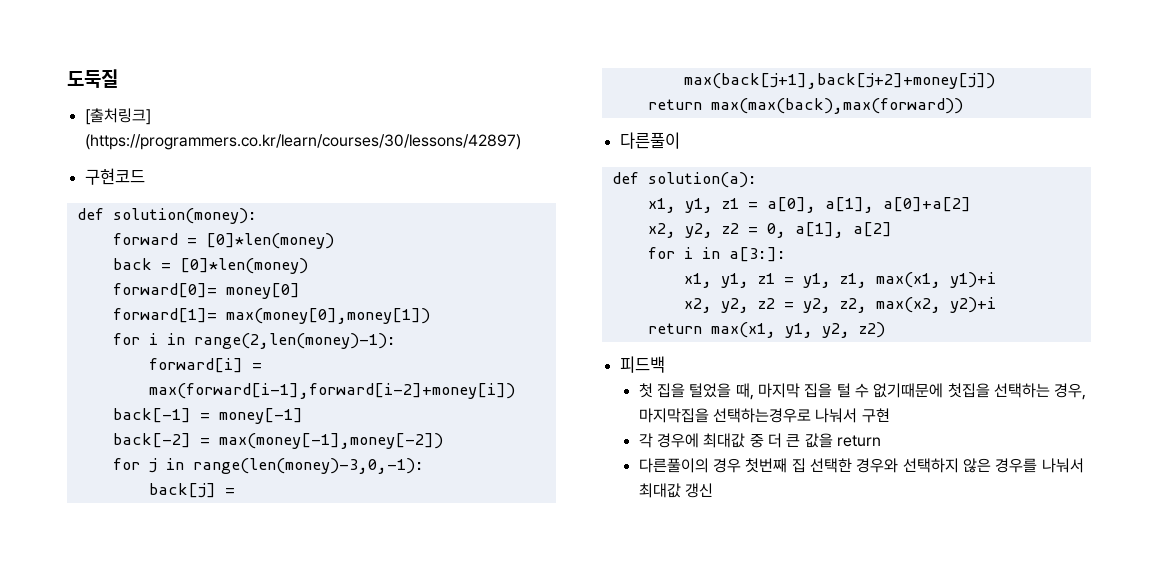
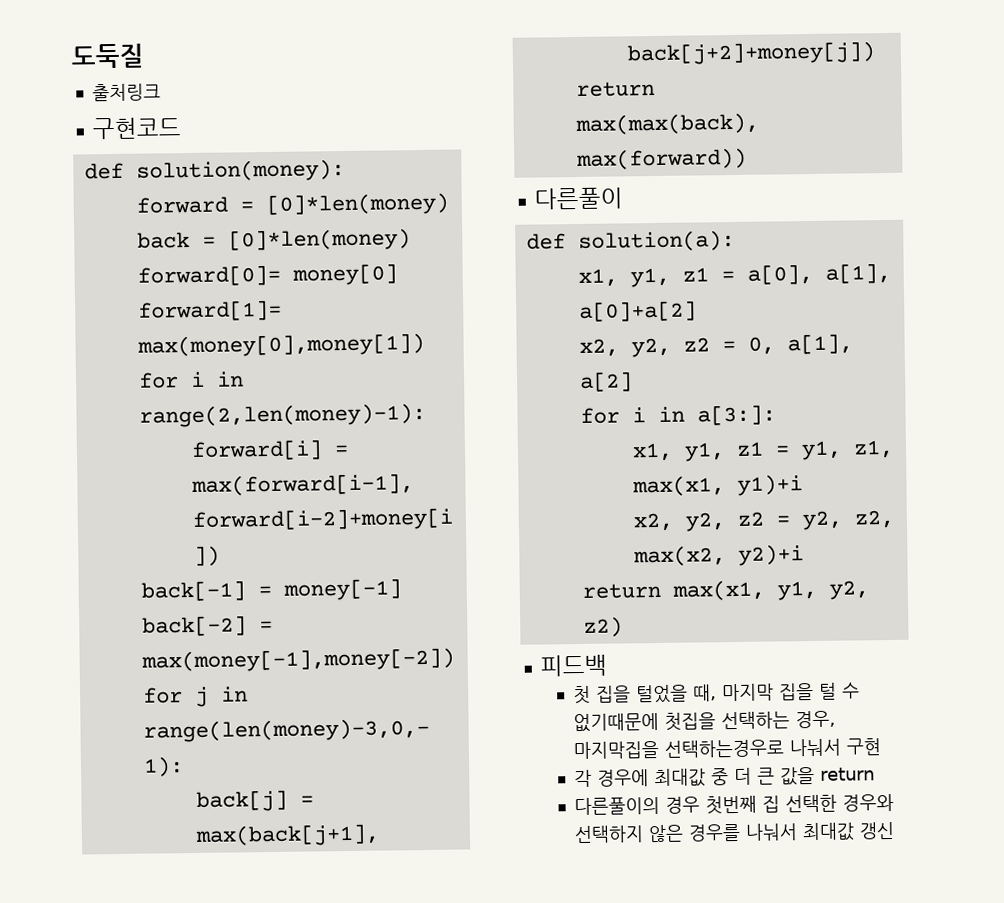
- [출처링크] (https://programmers.co.kr/learn/courses/30/lessons/42897)
+ 출처링크

